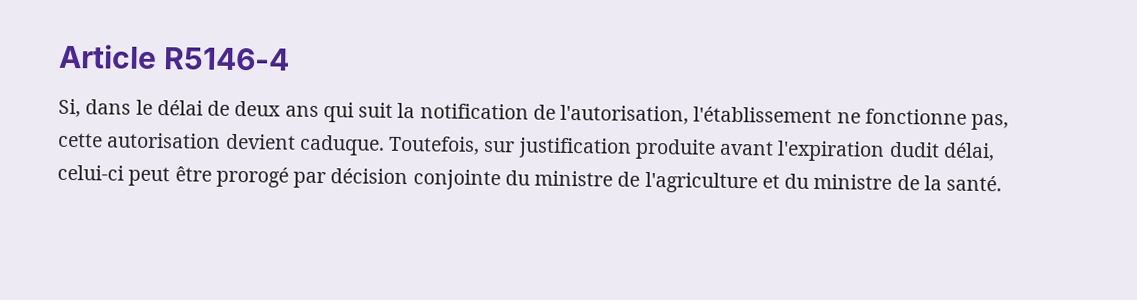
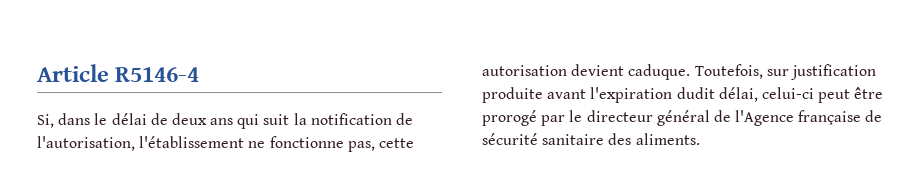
- Toutefois, sur justification produite avant l'expiration dudit délai, celui-ci peut être prorogé par décision conjointe du ministre de l'agriculture et du ministre de la santé.
+ Toutefois, sur justification produite avant l'expiration dudit délai, celui-ci peut être prorogé par le directeur général de l'Agence française de sécurité sanitaire des aliments.

